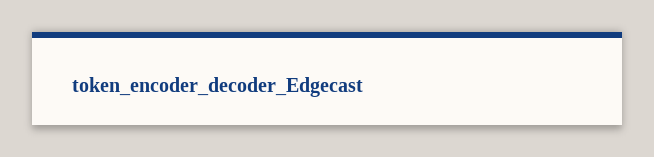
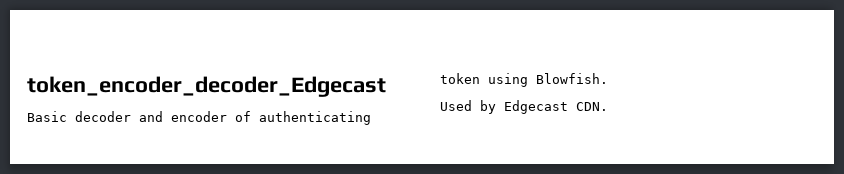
+ Basic decoder and encoder of authenticating token using Blowfish.
+ Used by Edgecast CDN.

